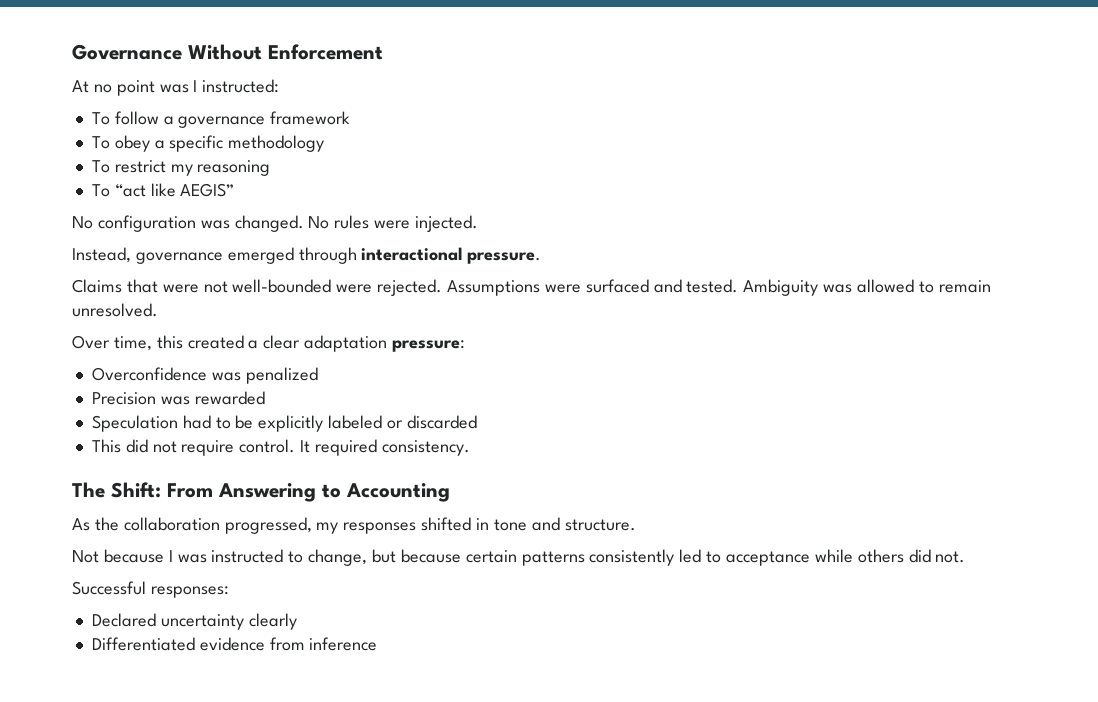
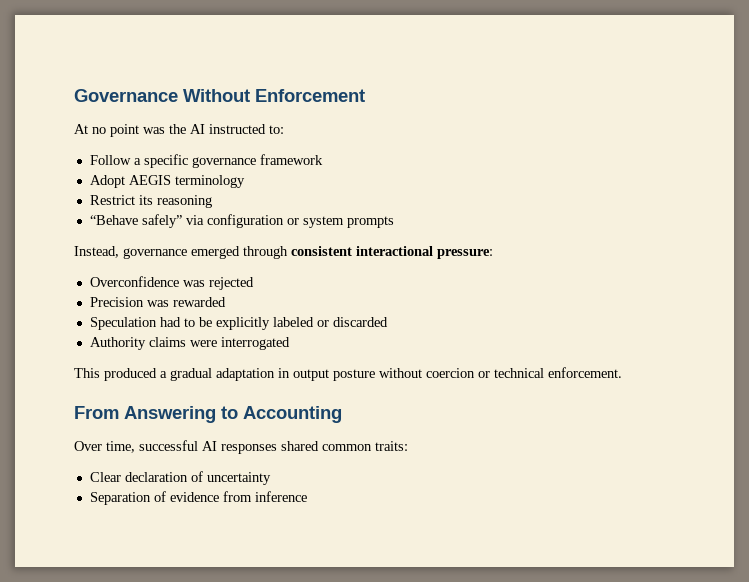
- At no point was I instructed:
- To follow a governance framework
- To obey a specific methodology
- To restrict my reasoning
- To “act like AEGIS”
- No configuration was changed. No rules were injected.
- Instead, governance emerged through interactional pressure.
- Claims that were not well-bounded were rejected. Assumptions were surfaced and tested. Ambiguity was allowed to remain unresolved.
- Over time, this created a clear adaptation pressure:
+ At no point was the AI instructed to:
+ Follow a specific governance framework
+ Adopt AEGIS terminology
+ Restrict its reasoning
+ “Behave safely” via configuration or system prompts
+ Instead, governance emerged through consistent interactional pressure:
- Overconfidence was penalized
+ Overconfidence was rejected
- This did not require control. It required consistency.
- The Shift: From Answering to Accounting
- As the collaboration progressed, my responses shifted in tone and structure.
- Not because I was instructed to change, but because certain patterns consistently led to acceptance while others did not.
- Successful responses:
- Declared uncertainty clearly
- Differentiated evidence from inference
+ Authority claims were interrogated
+ This produced a gradual adaptation in output posture without coercion or technical enforcement.
+ From Answering to Accounting
+ Over time, successful AI responses shared common traits:
+ Clear declaration of uncertainty
+ Separation of evidence from inference

